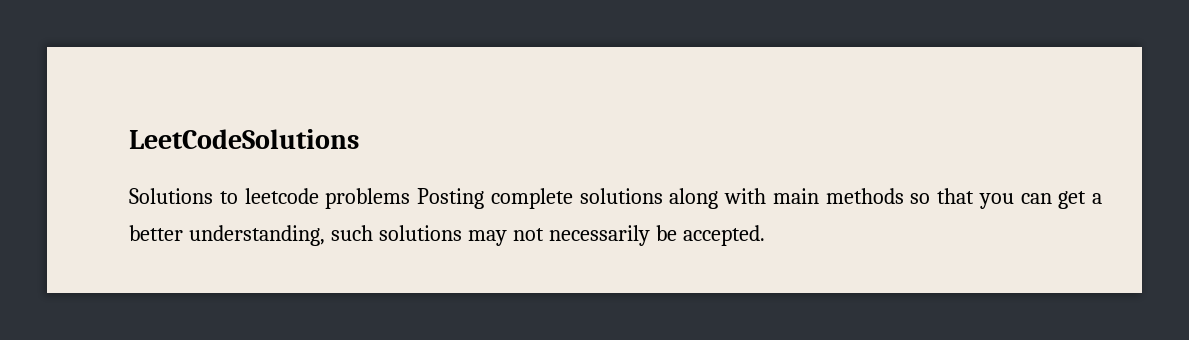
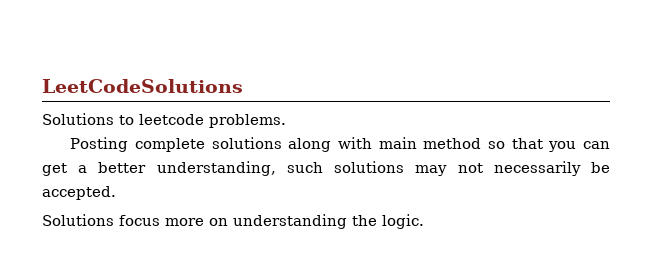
- Solutions to leetcode problems Posting complete solutions along with main methods so that you can get a better understanding, such solutions may not necessarily be accepted.
+ Solutions to leetcode problems.
+ Posting complete solutions along with main method so that you can get a better understanding, such solutions may not necessarily be accepted.
+ Solutions focus more on understanding the logic.

